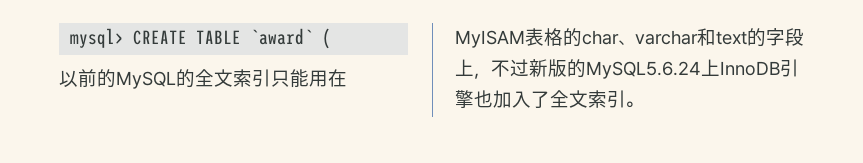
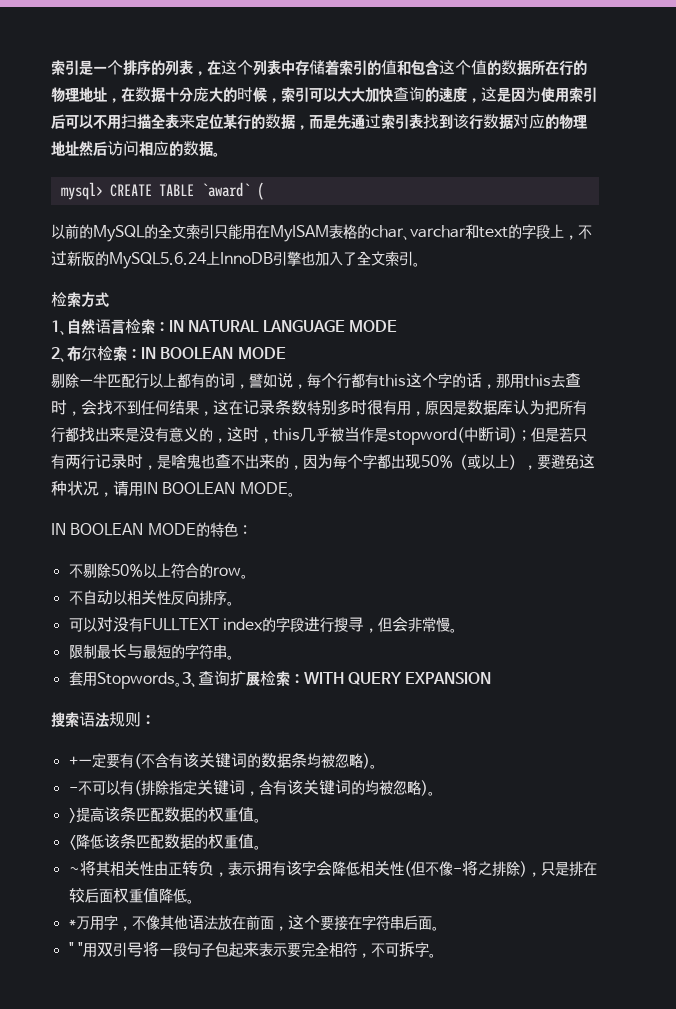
+ 索引是一个排序的列表，在这个列表中存储着索引的值和包含这个值的数据所在行的物理地址，在数据十分庞大的时候，索引可以大大加快查询的速度，这是因为使用索引后可以不用扫描全表来定位某行的数据，而是先通过索引表找到该行数据对应的物理地址然后访问相应的数据。
+ 检索方式
+ 1、自然语言检索：IN NATURAL LANGUAGE MODE
+ 2、布尔检索：IN BOOLEAN MODE
+ 剔除一半匹配行以上都有的词，譬如说，每个行都有this这个字的话，那用this去查时，会找不到任何结果，这在记录条数特别多时很有用，原因是数据库认为把所有行都找出来是没有意义的，这时，this几乎被当作是stopword(中断词)；但是若只有两行记录时，是啥鬼也查不出来的，因为每个字都出现50%（或以上），要避免这种状况，请用IN BOOLEAN MODE。
+ IN BOOLEAN MODE的特色：
+ 不剔除50%以上符合的row。
+ 不自动以相关性反向排序。
+ 可以对没有FULLTEXT index的字段进行搜寻，但会非常慢。
+ 限制最长与最短的字符串。
+ 套用Stopwords。3、查询扩展检索：WITH QUERY EXPANSION
+ 搜索语法规则：
+ +一定要有(不含有该关键词的数据条均被忽略)。
+ -不可以有(排除指定关键词，含有该关键词的均被忽略)。
+ >提高该条匹配数据的权重值。
+ <降低该条匹配数据的权重值。
+ ~将其相关性由正转负，表示拥有该字会降低相关性(但不像-将之排除)，只是排在较后面权重值降低。
+ *万用字，不像其他语法放在前面，这个要接在字符串后面。
+ " "用双引号将一段句子包起来表示要完全相符，不可拆字。

